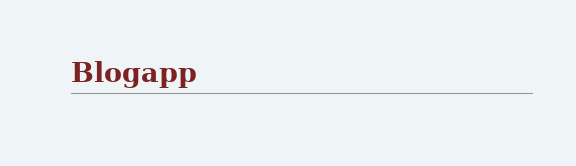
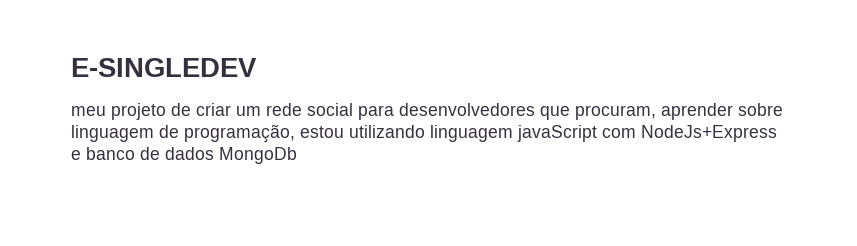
- Blogapp
+ E-SINGLEDEV
+ meu projeto de criar um rede social para desenvolvedores que procuram, aprender sobre linguagem de programação, estou utilizando linguagem javaScript com NodeJs+Express e banco de dados MongoDb

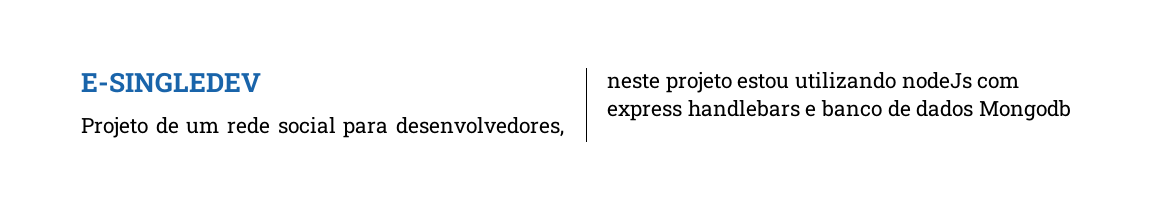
- meu projeto de criar um rede social para desenvolvedores que procuram, aprender sobre linguagem de programação, estou utilizando linguagem javaScript com NodeJs+Express e banco de dados MongoDb
+ Projeto de um rede social para desenvolvedores, neste projeto estou utilizando nodeJs com express handlebars e banco de dados Mongodb

